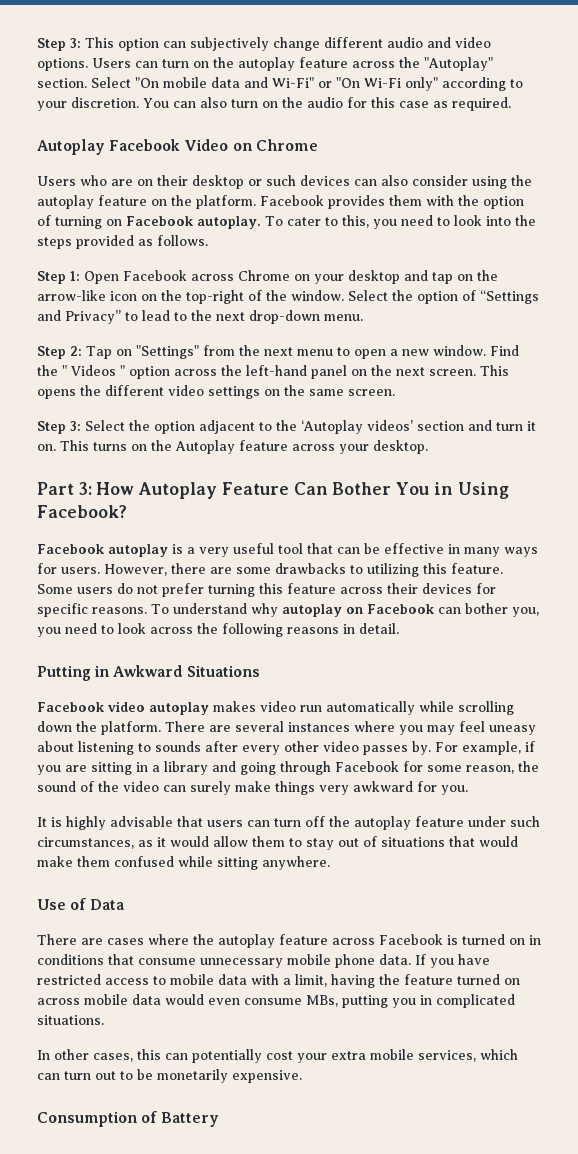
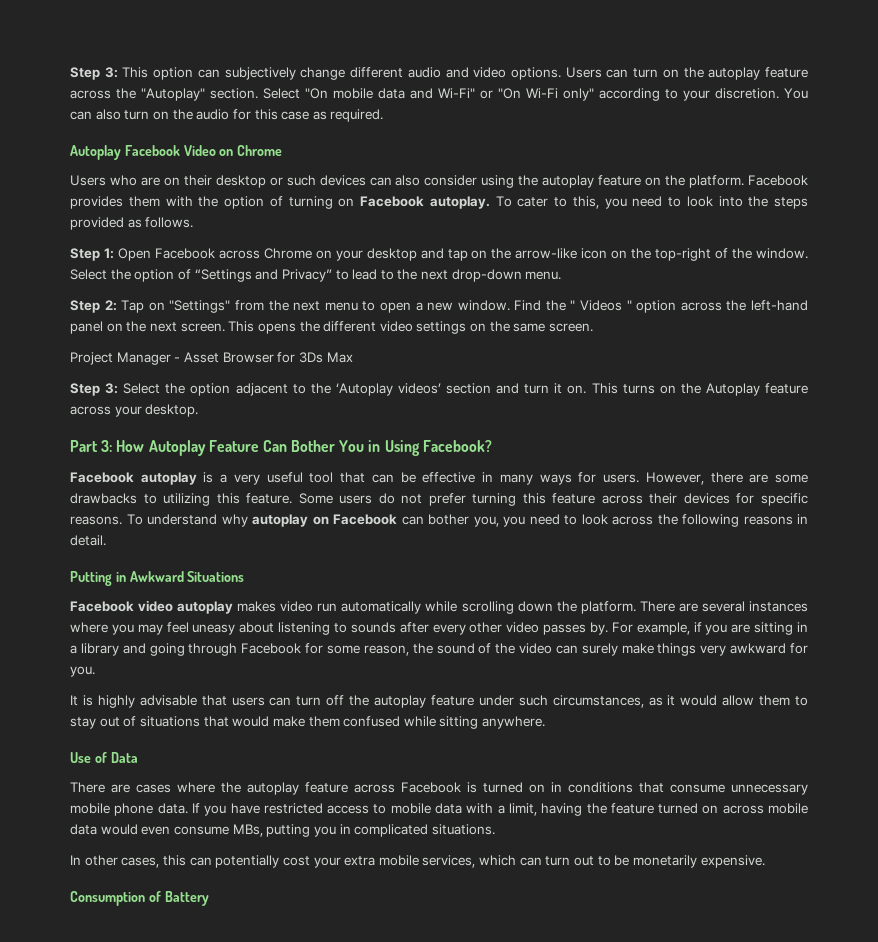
+ Project Manager - Asset Browser for 3Ds Max

